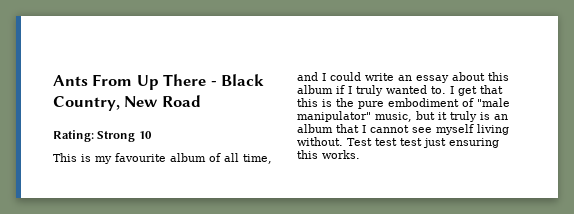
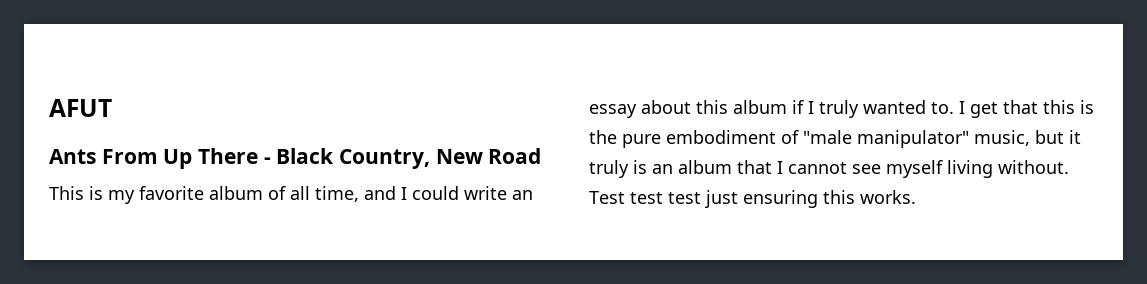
+ AFUT
- Rating: Strong 10
- This is my favourite album of all time, and I could write an essay about this album if I truly wanted to.
+ This is my favorite album of all time, and I could write an essay about this album if I truly wanted to.

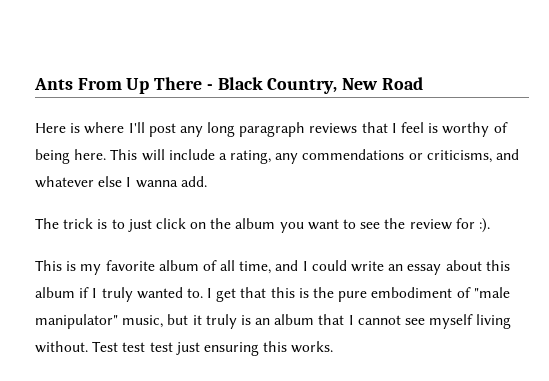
- AFUT
+ Here is where I'll post any long paragraph reviews that I feel is worthy of being here. This will include a rating, any commendations or criticisms, and whatever else I wanna add.
+ The trick is to just click on the album you want to see the review for :).

